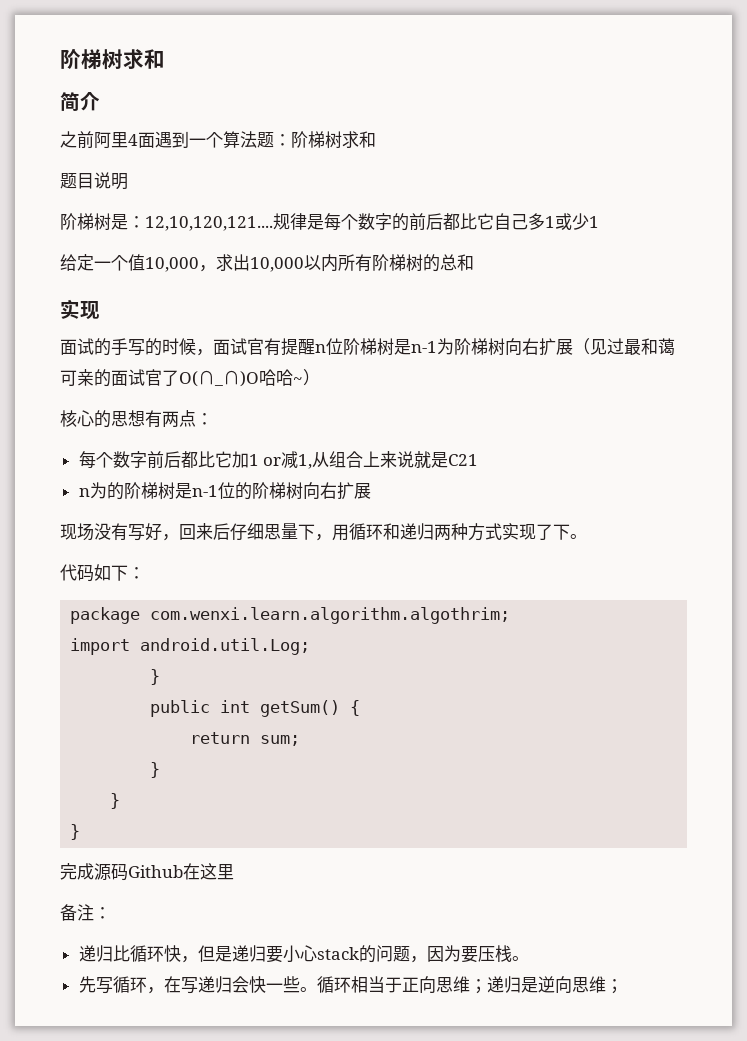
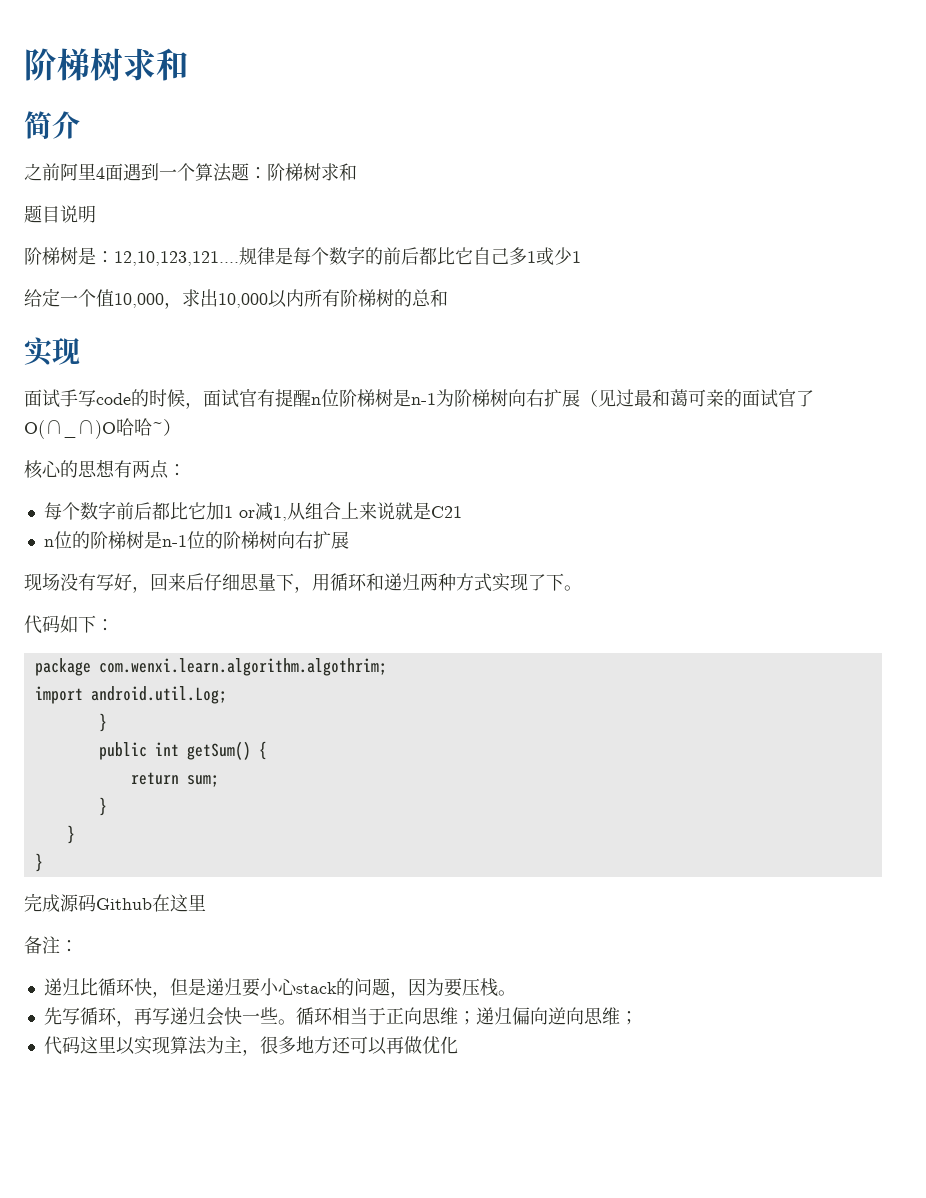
- 阶梯树是：12,10,120,121....
+ 阶梯树是：12,10,123,121....
- 面试的手写的时候，面试官有提醒n位阶梯树是n-1为阶梯树向右扩展（见过最和蔼可亲的面试官了O(∩_∩)O哈哈~）
+ 面试手写code的时候，面试官有提醒n位阶梯树是n-1为阶梯树向右扩展（见过最和蔼可亲的面试官了O(∩_∩)O哈哈~）
- n为的阶梯树是n-1位的阶梯树向右扩展
+ n位的阶梯树是n-1位的阶梯树向右扩展
- 先写循环，在写递归会快一些。
+ 先写循环，再写递归会快一些。
- 循环相当于正向思维；递归是逆向思维；
+ 循环相当于正向思维；递归偏向逆向思维；
+ 代码这里以实现算法为主，很多地方还可以再做优化

